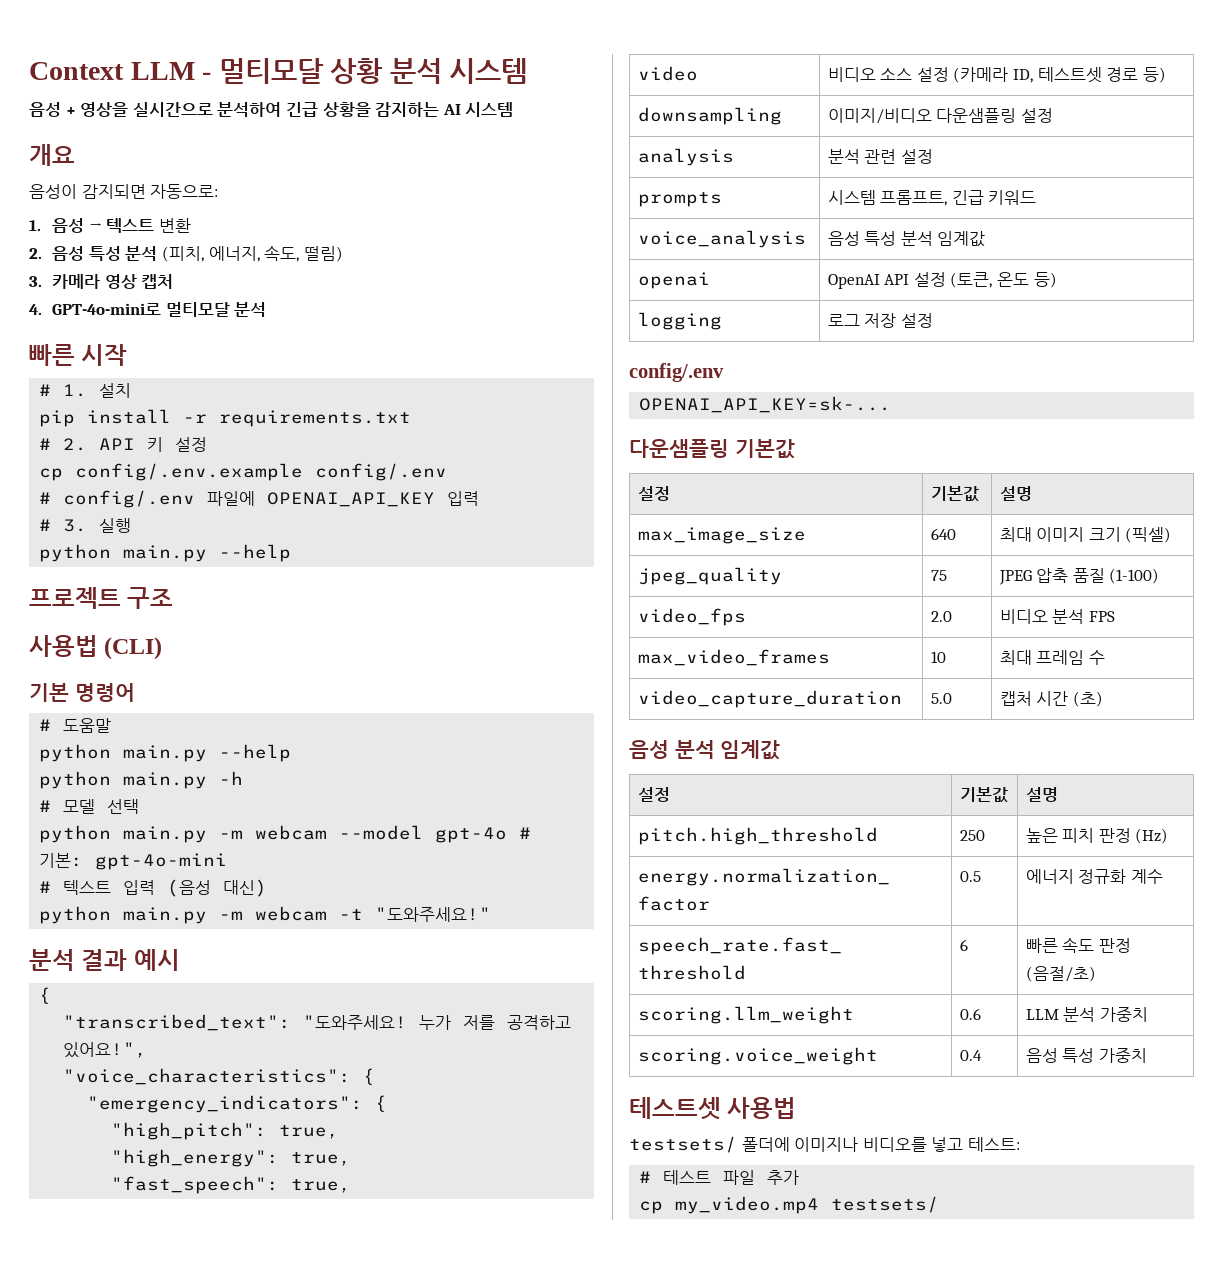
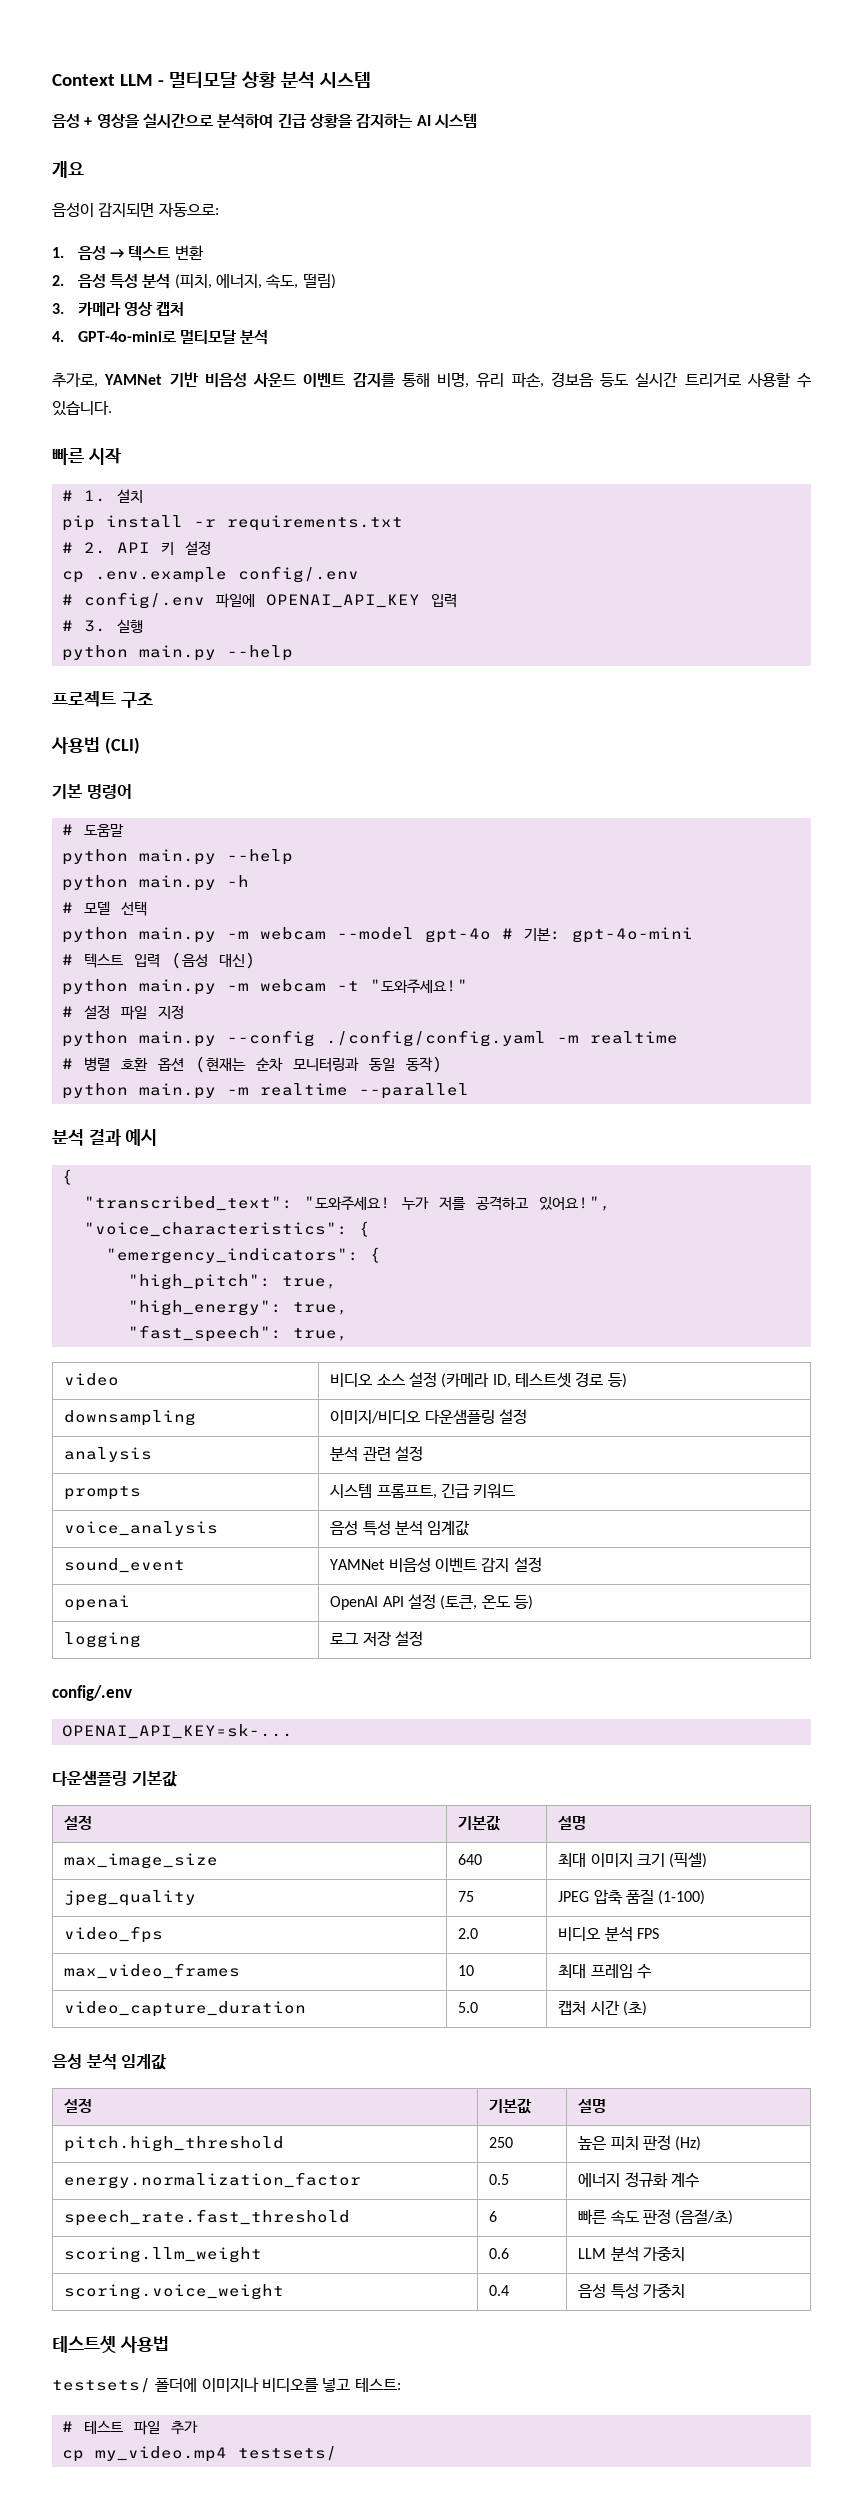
+ 추가로, YAMNet 기반 비음성 사운드 이벤트 감지를 통해 비명, 유리 파손, 경보음 등도 실시간 트리거로 사용할 수 있습니다.
- cp config/.env.example config/.env
+ cp .env.example config/.env
+ # 설정 파일 지정
+ python main.py --config ./config/config.yaml -m realtime
+ # 병렬 호환 옵션 (현재는 순차 모니터링과 동일 동작)
+ python main.py -m realtime --parallel
+ sound_event | YAMNet 비음성 이벤트 감지 설정

